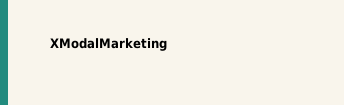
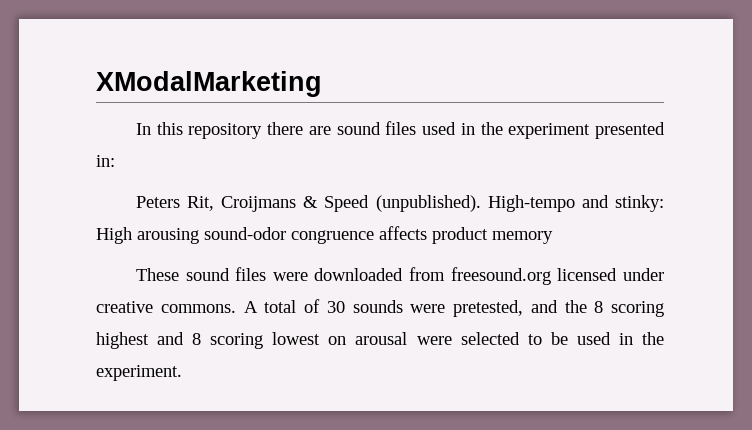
+ In this repository there are sound files used in the experiment presented in:
+ Peters Rit, Croijmans & Speed (unpublished). High-tempo and stinky: High arousing sound-odor congruence affects product memory
+ These sound files were downloaded from freesound.org licensed under creative commons. A total of 30 sounds were pretested, and the 8 scoring highest and 8 scoring lowest on arousal were selected to be used in the experiment.

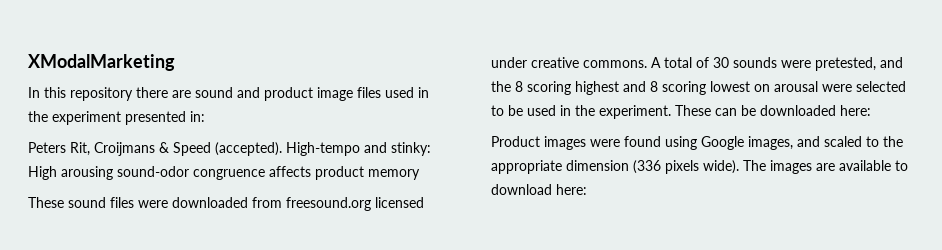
- In this repository there are sound files used in the experiment presented in:
+ In this repository there are sound and product image files used in the experiment presented in:
- Peters Rit, Croijmans & Speed (unpublished).
+ Peters Rit, Croijmans & Speed (accepted).
+ These can be downloaded here:
+ Product images were found using Google images, and scaled to the appropriate dimension (336 pixels wide). The images are available to download here:

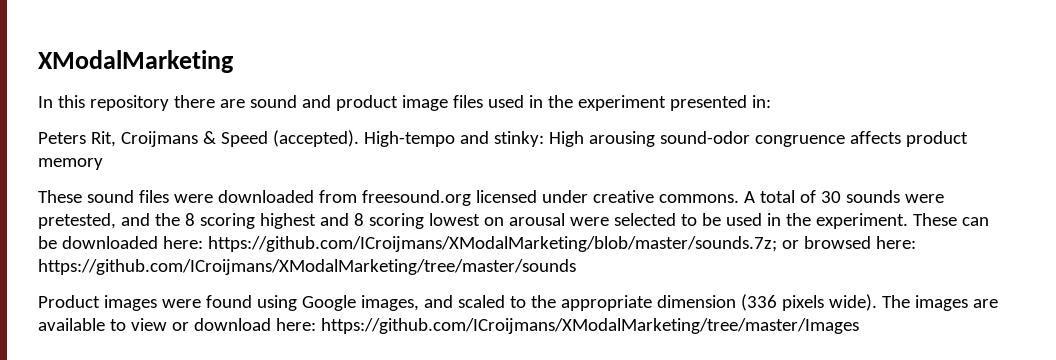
- These can be downloaded here:
+ These can be downloaded here: https://github.com/ICroijmans/XModalMarketing/blob/master/sounds.7z; or browsed here: https://github.com/ICroijmans/XModalMarketing/tree/master/sounds
- The images are available to download here:
+ The images are available to view or download here: https://github.com/ICroijmans/XModalMarketing/tree/master/Images

